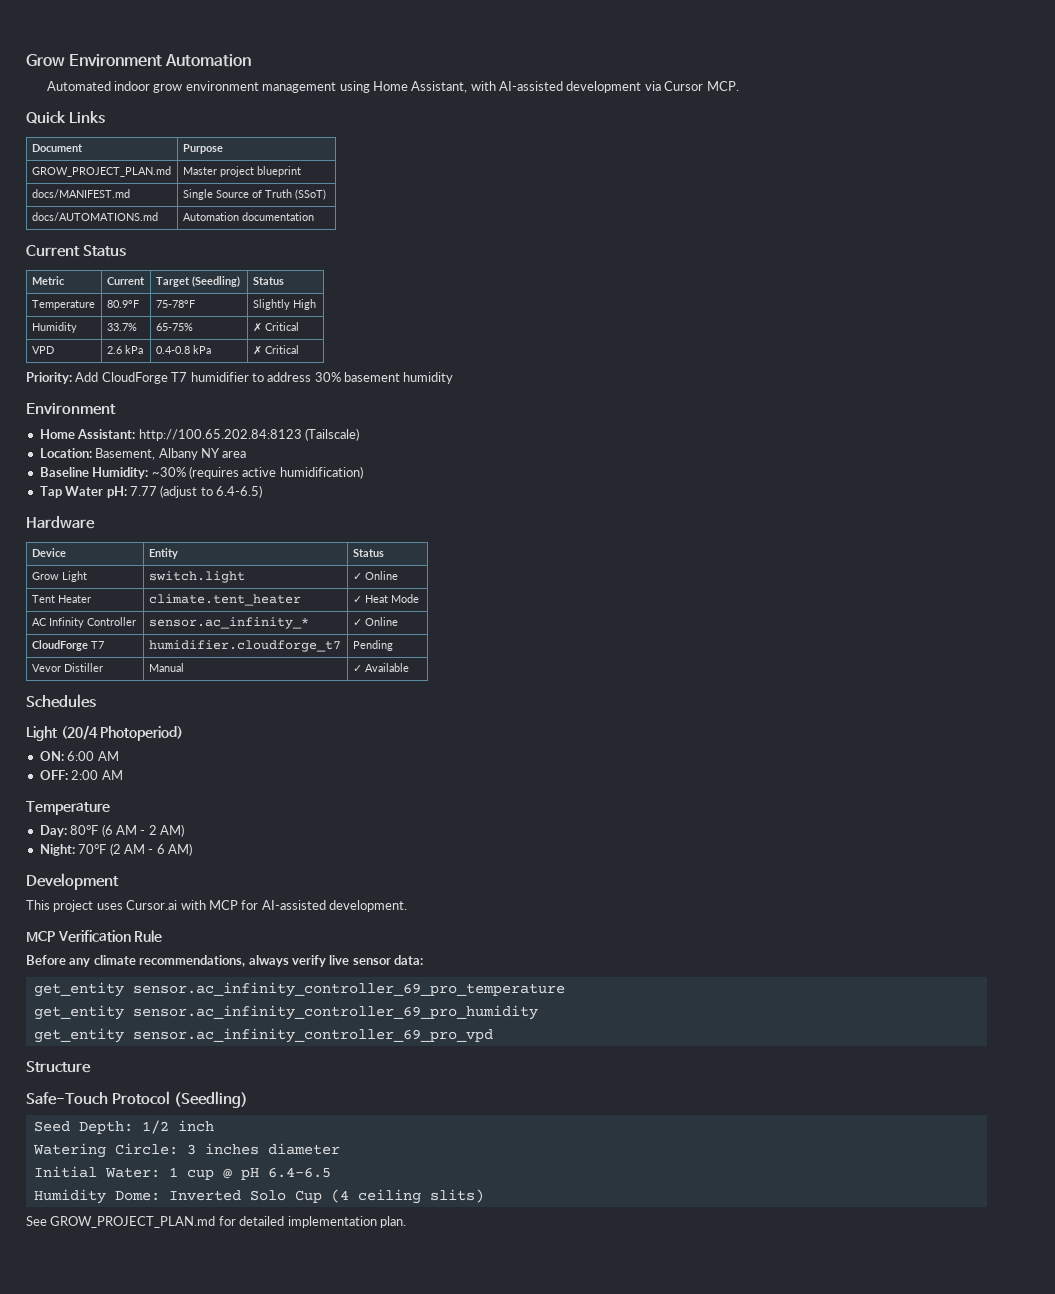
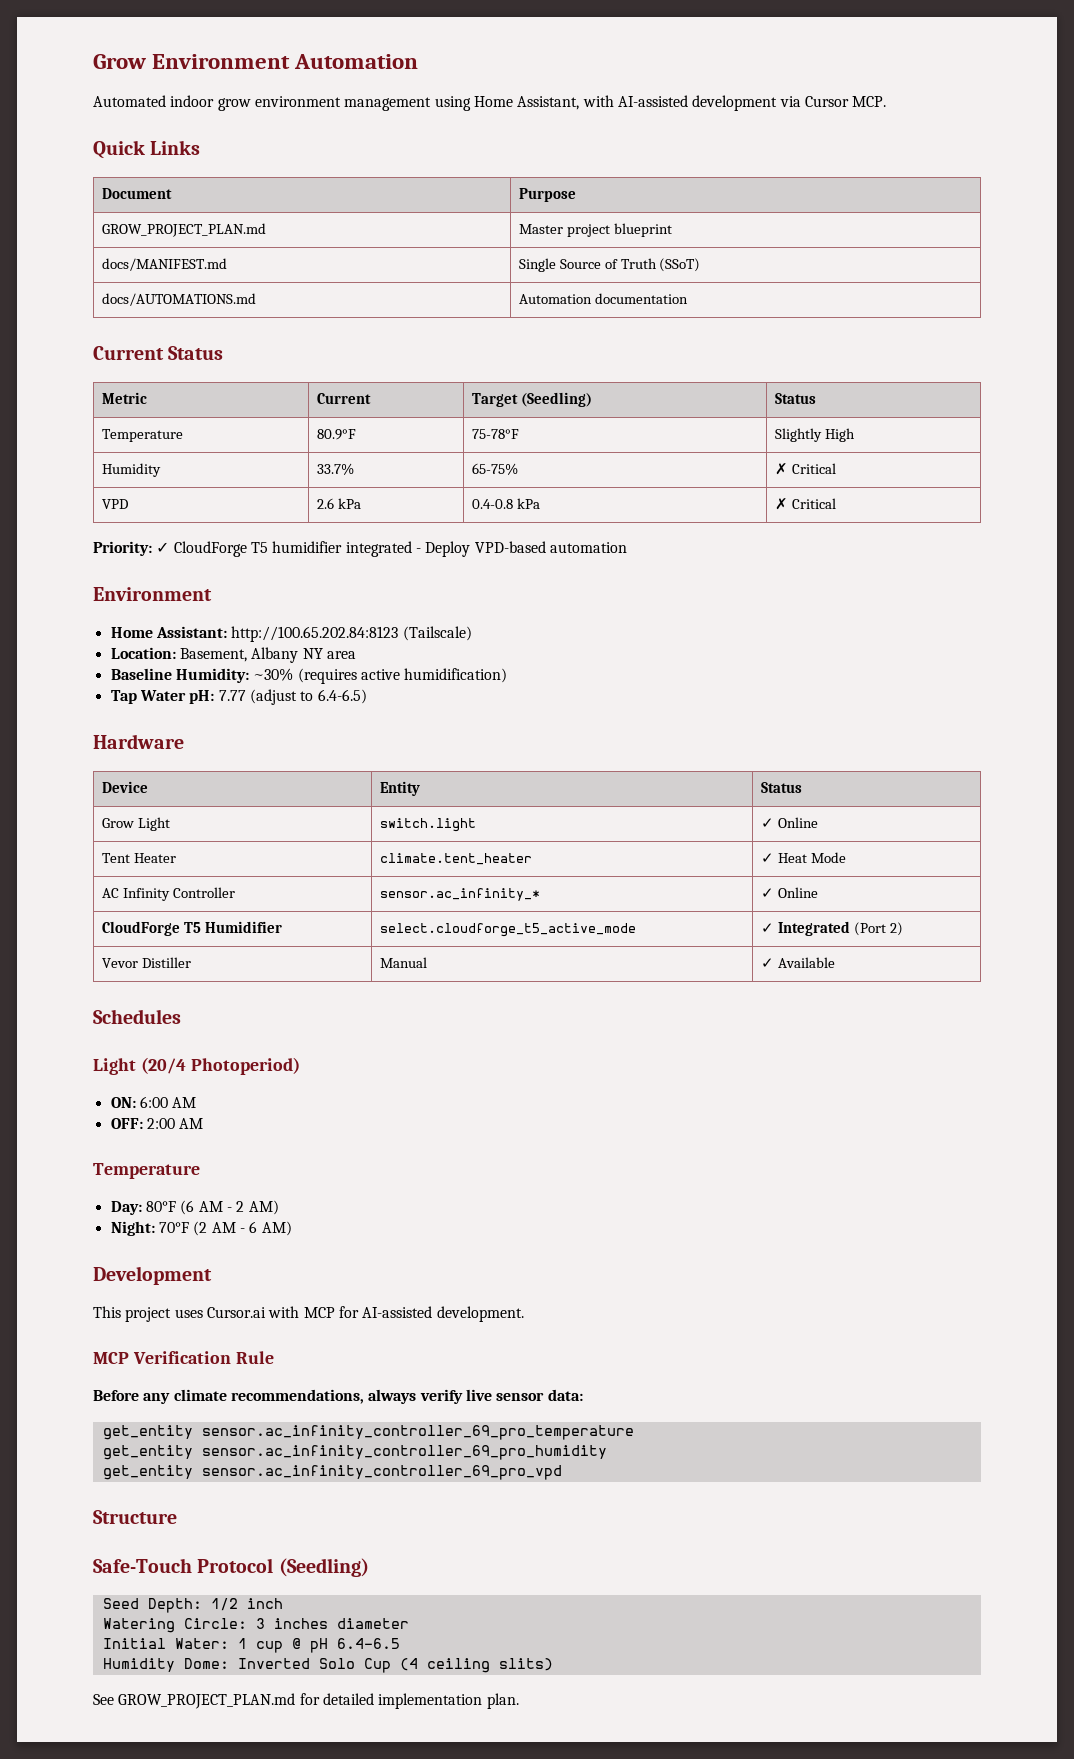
- Priority: Add CloudForge T7 humidifier to address 30% basement humidity
+ Priority: ✓ CloudForge T5 humidifier integrated - Deploy VPD-based automation
- CloudForge T7 | humidifier.cloudforge_t7 | Pending
+ CloudForge T5 Humidifier | select.cloudforge_t5_active_mode | ✓ Integrated (Port 2)

